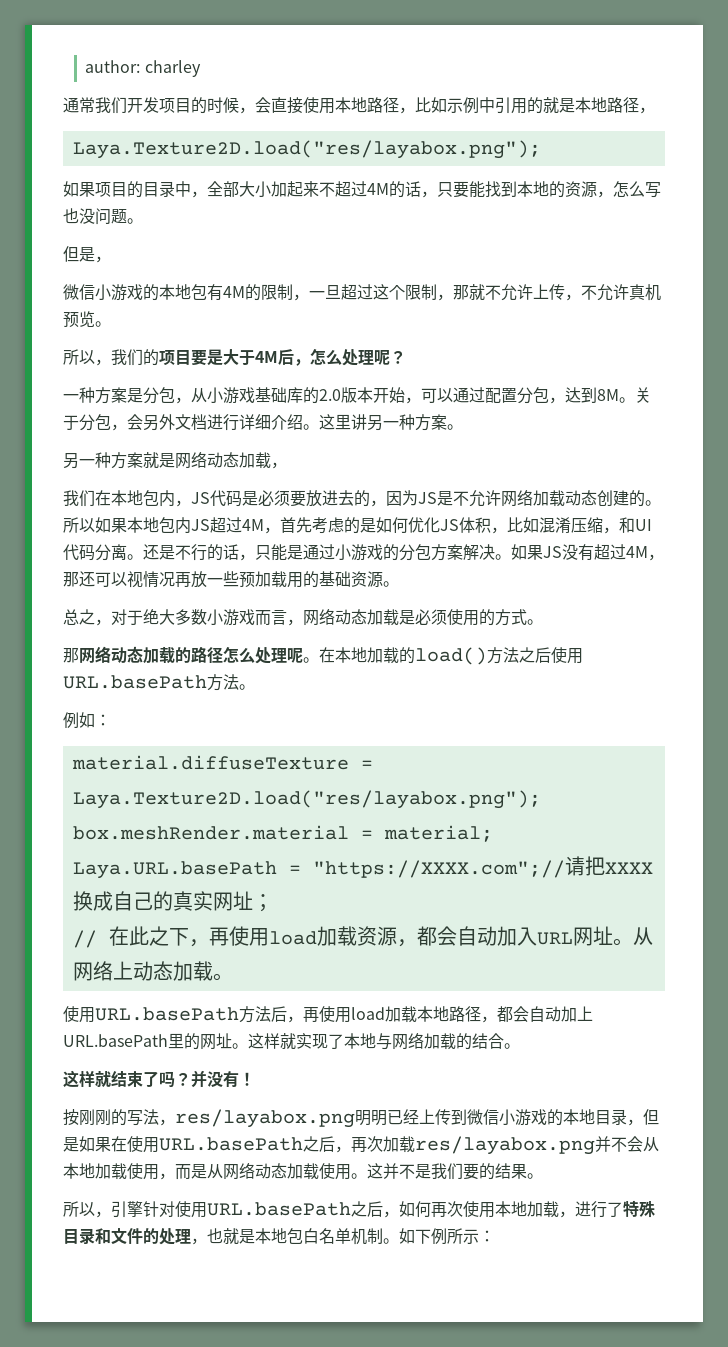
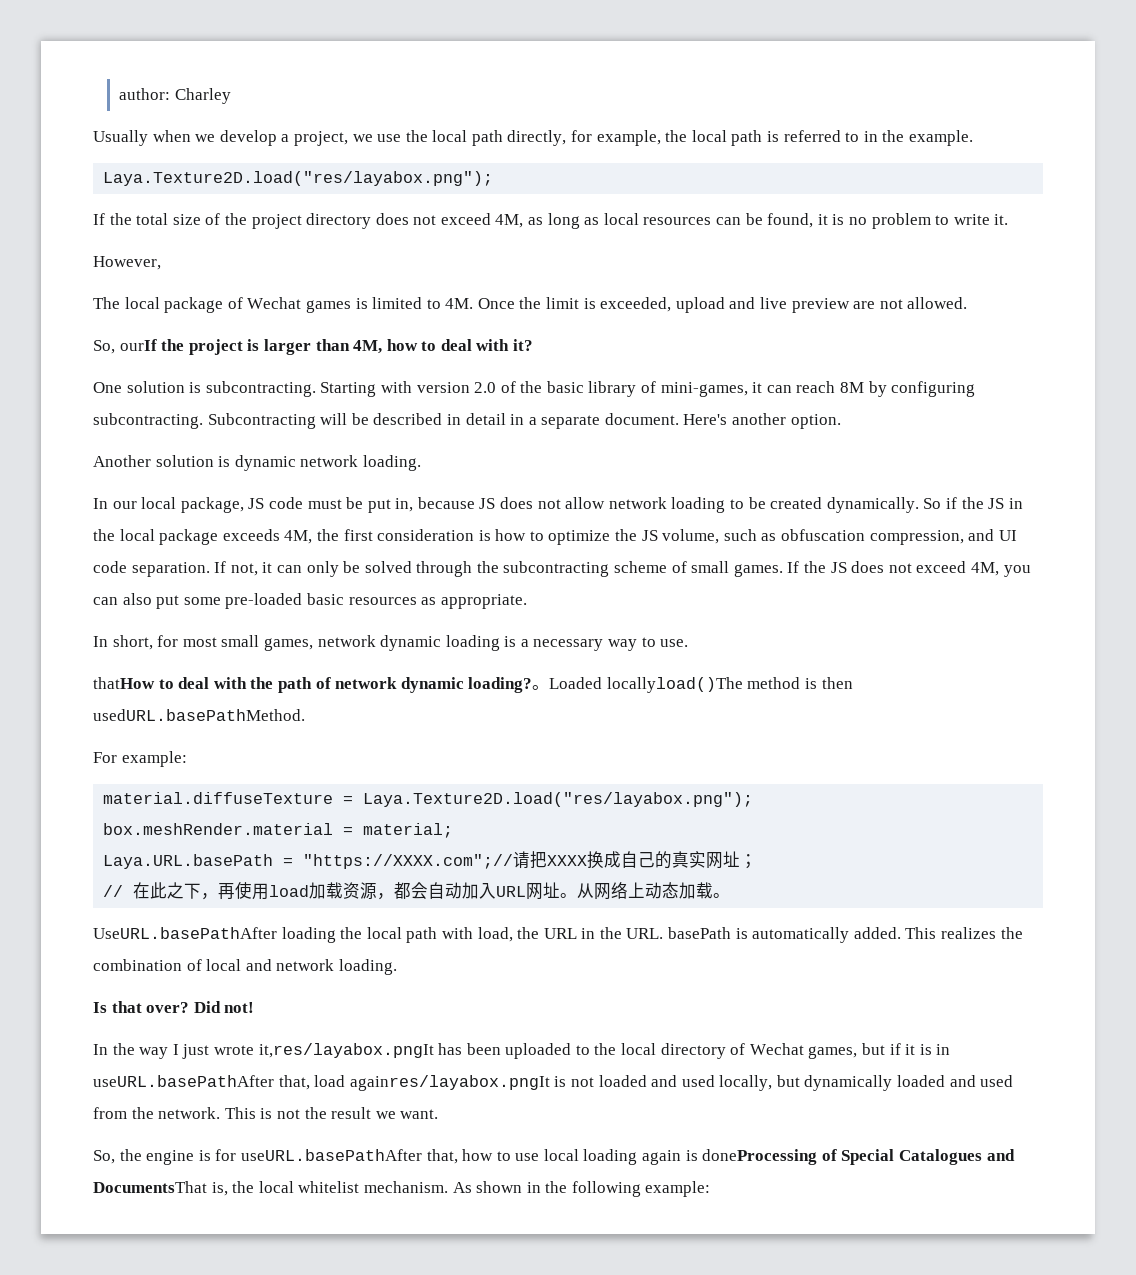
- author: charley
- 通常我们开发项目的时候，会直接使用本地路径，比如示例中引用的就是本地路径，
+ author: Charley
+ Usually when we develop a project, we use the local path directly, for example, the local path is referred to in the example.
  Laya.Texture2D.load("res/layabox.png");
- 如果项目的目录中，全部大小加起来不超过4M的话，只要能找到本地的资源，怎么写也没问题。
- 但是，
- 微信小游戏的本地包有4M的限制，一旦超过这个限制，那就不允许上传，不允许真机预览。
- 所以，我们的项目要是大于4M后，怎么处理呢？
- 一种方案是分包，从小游戏基础库的2.0版本开始，可以通过配置分包，达到8M。关于分包，会另外文档进行详细介绍。这里讲另一种方案。
- 另一种方案就是网络动态加载，
- 我们在本地包内，JS代码是必须要放进去的，因为JS是不允许网络加载动态创建的。所以如果本地包内JS超过4M，首先考虑的是如何优化JS体积，比如混淆压缩，和UI代码分离。还是不行的话，只能是通过小游戏的分包方案解决。如果JS没有超过4M，那还可以视情况再放一些预加载用的基础资源。
- 总之，对于绝大多数小游戏而言，网络动态加载是必须使用的方式。
- 那网络动态加载的路径怎么处理呢。在本地加载的load()方法之后使用URL.basePath方法。
- 例如：
+ If the total size of the project directory does not exceed 4M, as long as local resources can be found, it is no problem to write it.
+ However,
+ The local package of Wechat games is limited to 4M. Once the limit is exceeded, upload and live preview are not allowed.
+ So, ourIf the project is larger than 4M, how to deal with it?
+ One solution is subcontracting. Starting with version 2.0 of the basic library of mini-games, it can reach 8M by configuring subcontracting. Subcontracting will be described in detail in a separate document. Here's another option.
+ Another solution is dynamic network loading.
+ In our local package, JS code must be put in, because JS does not allow network loading to be created dynamically. So if the JS in the local package exceeds 4M, the first consideration is how to optimize the JS volume, such as obfuscation compression, and UI code separation. If not, it can only be solved through the subcontracting scheme of small games. If the JS does not exceed 4M, you can also put some pre-loaded basic resources as appropriate.
+ In short, for most small games, network dynamic loading is a necessary way to use.
+ thatHow to deal with the path of network dynamic loading?。Loaded locallyload()The method is then usedURL.basePathMethod.
+ For example:
- 使用URL.basePath方法后，再使用load加载本地路径，都会自动加上URL.basePath里的网址。这样就实现了本地与网络加载的结合。
- 这样就结束了吗？并没有！
- 按刚刚的写法，res/layabox.png明明已经上传到微信小游戏的本地目录，但是如果在使用URL.basePath之后，再次加载res/layabox.png并不会从本地加载使用，而是从网络动态加载使用。这并不是我们要的结果。
- 所以，引擎针对使用URL.basePath之后，如何再次使用本地加载，进行了特殊目录和文件的处理，也就是本地包白名单机制。如下例所示：
+ UseURL.basePathAfter loading the local path with load, the URL in the URL. basePath is automatically added. This realizes the combination of local and network loading.
+ Is that over? Did not!
+ In the way I just wrote it,res/layabox.pngIt has been uploaded to the local directory of Wechat games, but if it is in useURL.basePathAfter that, load againres/layabox.pngIt is not loaded and used locally, but dynamically loaded and used from the network. This is not the result we want.
+ So, the engine is for useURL.basePathAfter that, how to use local loading again is doneProcessing of Special Catalogues and DocumentsThat is, the local whitelist mechanism. As shown in the following example:

